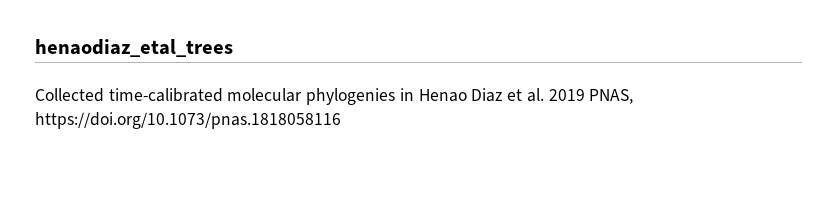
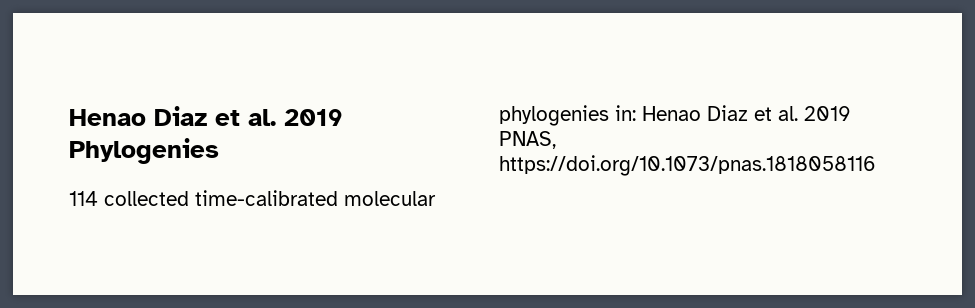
- henaodiaz_etal_trees
- Collected time-calibrated molecular phylogenies in Henao Diaz et al. 2019 PNAS, https://doi.org/10.1073/pnas.1818058116
+ Henao Diaz et al. 2019 Phylogenies
+ 114 collected time-calibrated molecular phylogenies in: Henao Diaz et al. 2019 PNAS, https://doi.org/10.1073/pnas.1818058116

